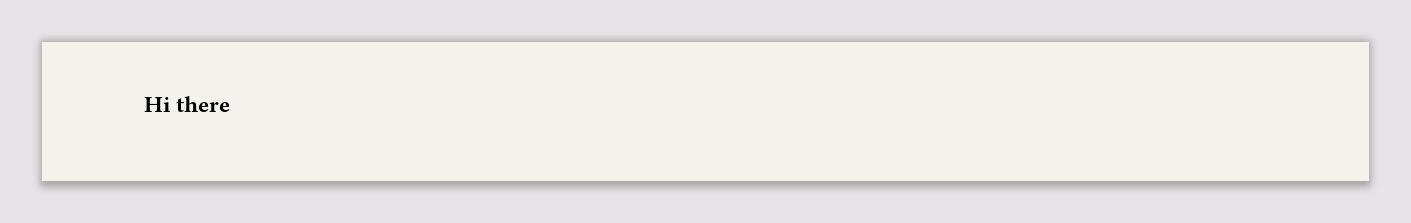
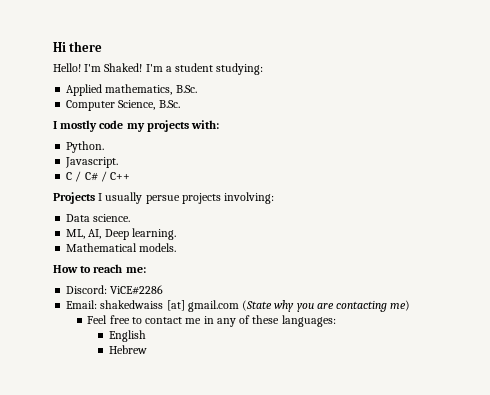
+ Hello! I'm Shaked! I'm a student studying:
+ Applied mathematics, B.Sc.
+ Computer Science, B.Sc.
+ I mostly code my projects with:
+ Python.
+ Javascript.
+ C / C# / C++
+ Projects I usually persue projects involving:
+ Data science.
+ ML, AI, Deep learning.
+ Mathematical models.
+ How to reach me:
+ Discord: ViCE#2286
+ Email: shakedwaiss [at] gmail.com (State why you are contacting me)
+ Feel free to contact me in any of these languages:
+ English
+ Hebrew

